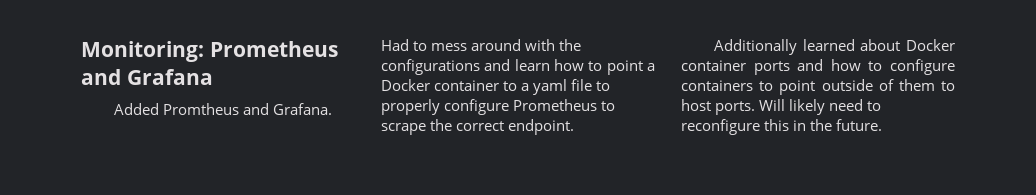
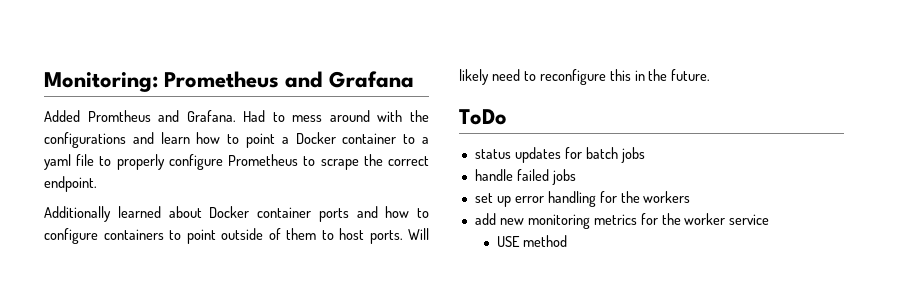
+ ToDo
+ status updates for batch jobs
+ handle failed jobs
+ set up error handling for the workers
+ add new monitoring metrics for the worker service
+ USE method

